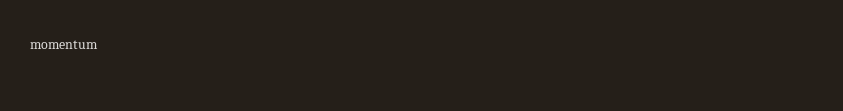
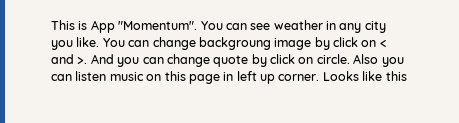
- momentum
+ This is App "Momentum". You can see weather in any city you like. You can change backgroung image by click on < and >. And you can change quote by click on circle. Also you can listen music on this page in left up corner. Looks like this

